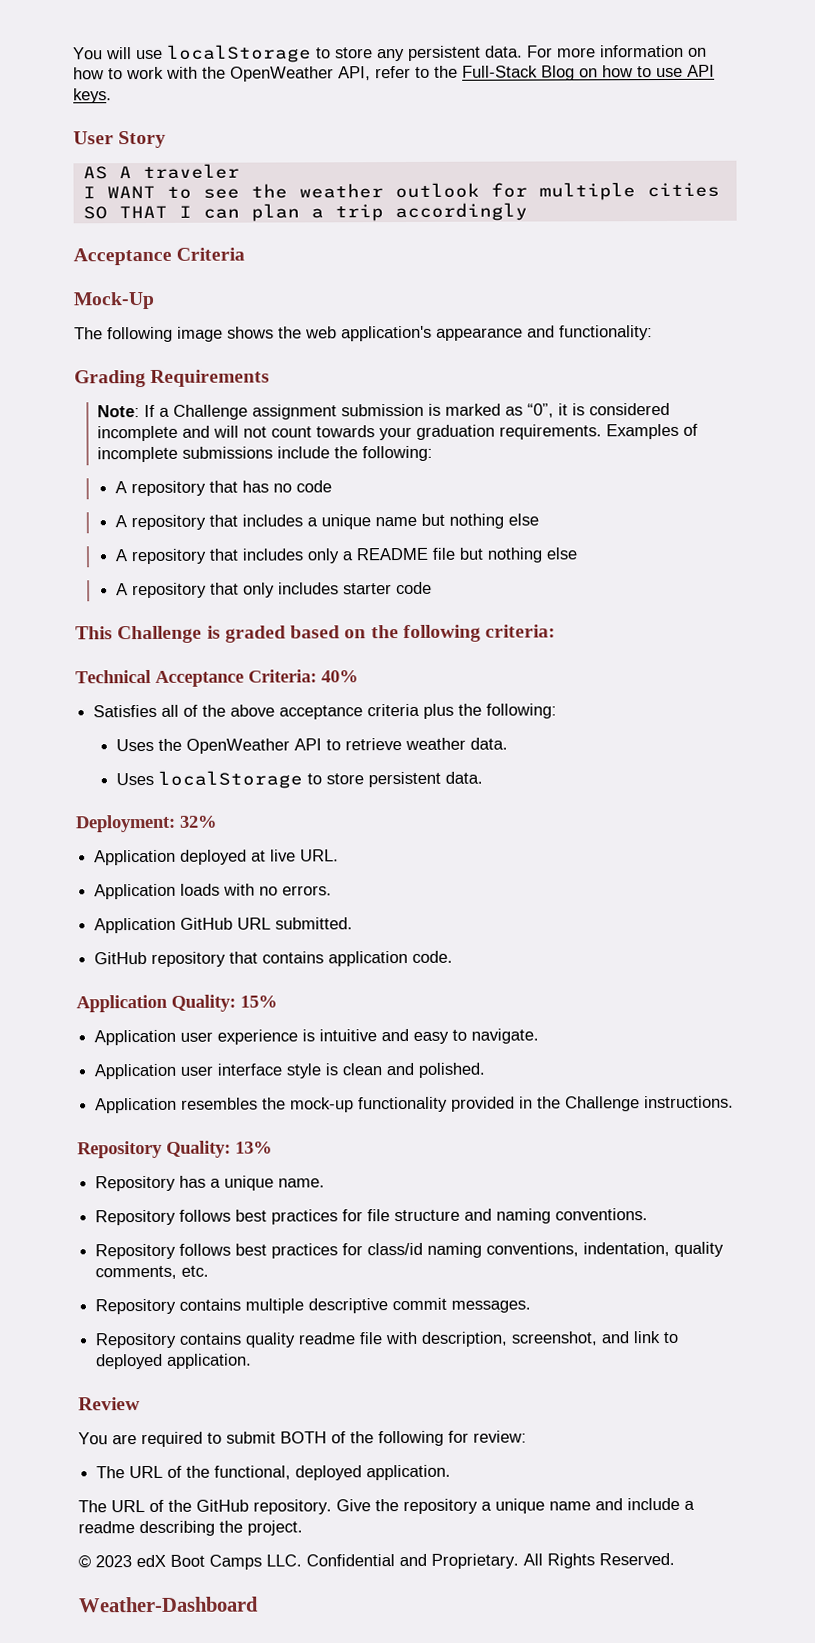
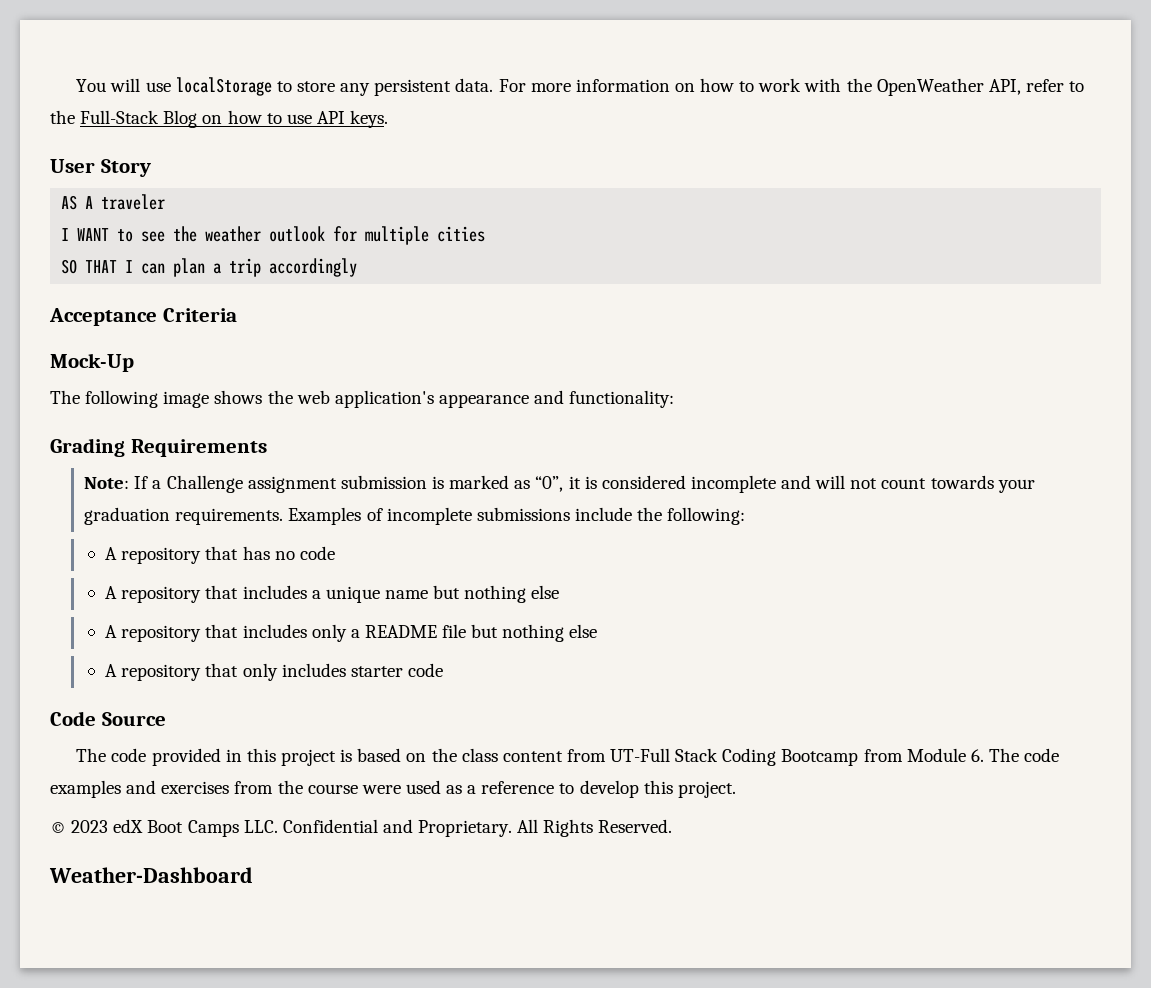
- This Challenge is graded based on the following criteria:
- Technical Acceptance Criteria: 40%
- Satisfies all of the above acceptance criteria plus the following:
- Uses the OpenWeather API to retrieve weather data.
- Uses localStorage to store persistent data.
- Deployment: 32%
- Application deployed at live URL.
- Application loads with no errors.
- Application GitHub URL submitted.
- GitHub repository that contains application code.
- Application Quality: 15%
- Application user experience is intuitive and easy to navigate.
- Application user interface style is clean and polished.
- Application resembles the mock-up functionality provided in the Challenge instructions.
- Repository Quality: 13%
- Repository has a unique name.
- Repository follows best practices for file structure and naming conventions.
- Repository follows best practices for class/id naming conventions, indentation, quality comments, etc.
- Repository contains multiple descriptive commit messages.
- Repository contains quality readme file with description, screenshot, and link to deployed application.
- Review
- You are required to submit BOTH of the following for review:
- The URL of the functional, deployed application.
- The URL of the GitHub repository. Give the repository a unique name and include a readme describing the project.
+ Code Source
+ The code provided in this project is based on the class content from UT-Full Stack Coding Bootcamp from Module 6. The code examples and exercises from the course were used as a reference to develop this project.

